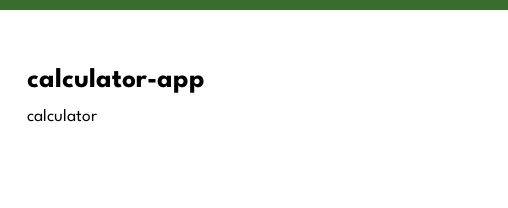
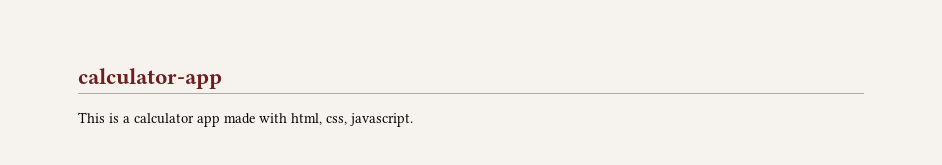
- calculator
+ This is a calculator app made with html, css, javascript.

